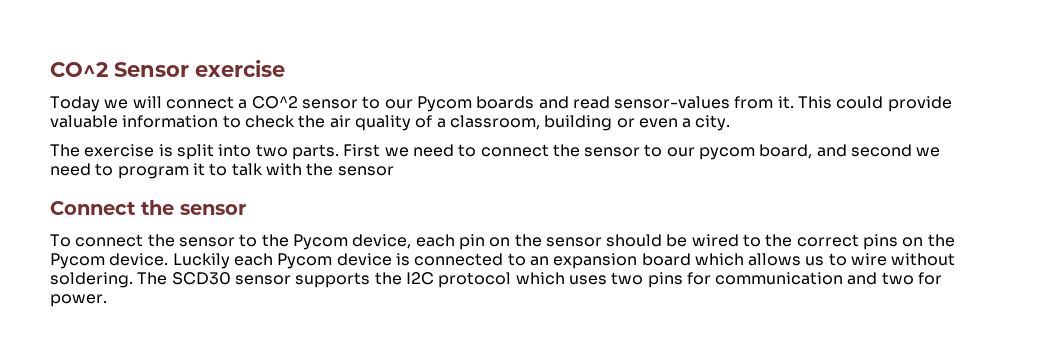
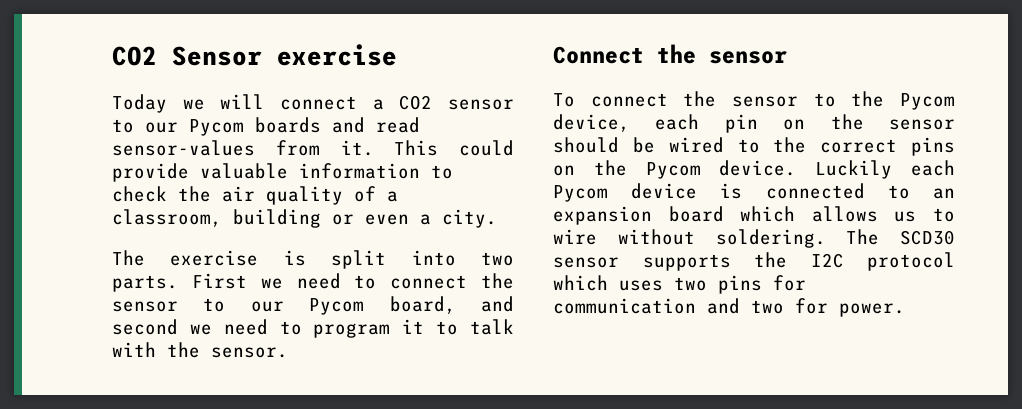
- CO^2 Sensor exercise
+ CO2 Sensor exercise
- Today we will connect a CO^2 sensor to our Pycom boards and read sensor-values from it.
+ Today we will connect a CO2 sensor to our Pycom boards and read sensor-values from it.
- First we need to connect the sensor to our pycom board, and second we need to program it to talk with the sensor
+ First we need to connect the sensor to our Pycom board, and second we need to program it to talk with the sensor.

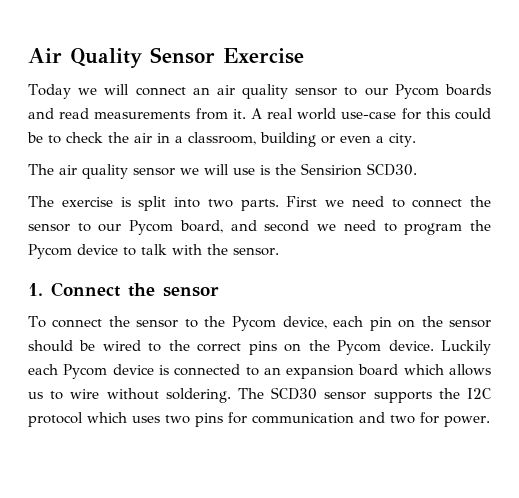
- CO2 Sensor exercise
+ Air Quality Sensor Exercise
- Today we will connect a CO2 sensor to our Pycom boards and read sensor-values from it.
+ Today we will connect an air quality sensor to our Pycom boards and read measurements from it.
- This could provide valuable information to check the air quality of a classroom, building or even a city.
+ A real world use-case for this could be to check the air in a classroom, building or even a city.
+ The air quality sensor we will use is the Sensirion SCD30.
- First we need to connect the sensor to our Pycom board, and second we need to program it to talk with the sensor.
+ First we need to connect the sensor to our Pycom board, and second we need to program the Pycom device to talk with the sensor.
- Connect the sensor
+ 1. Connect the sensor

